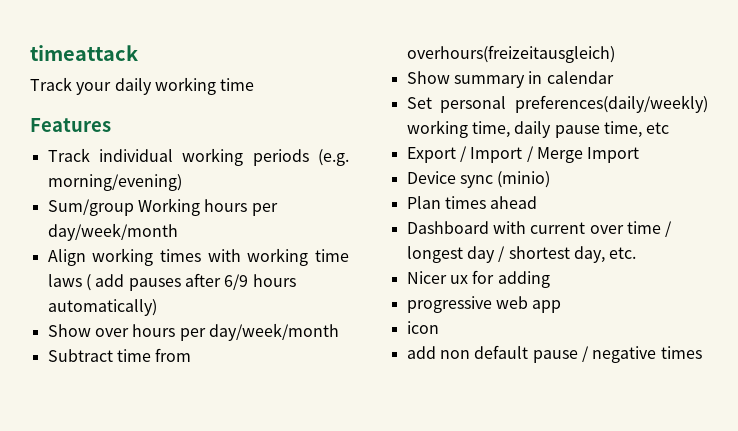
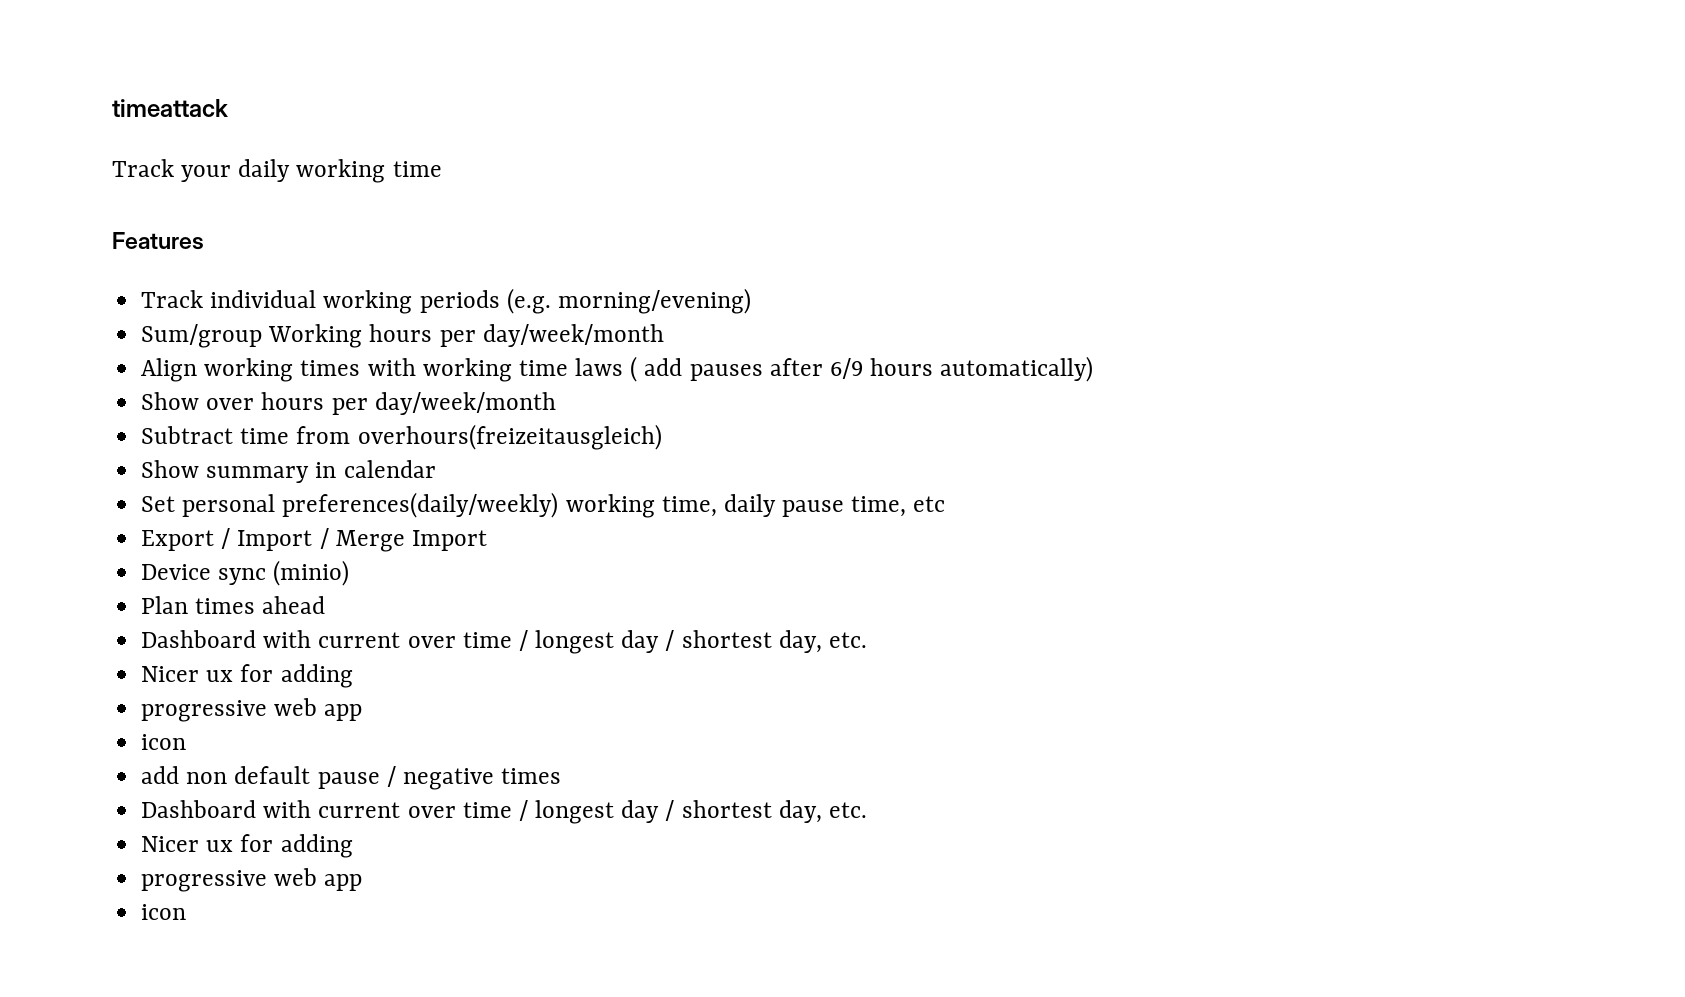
  add non default pause / negative times
+ Dashboard with current over time / longest day / shortest day, etc.
+ Nicer ux for adding
+ progressive web app
+ icon

